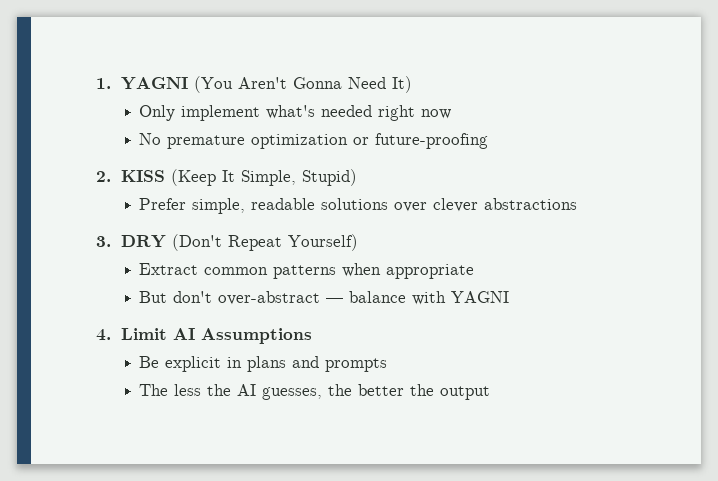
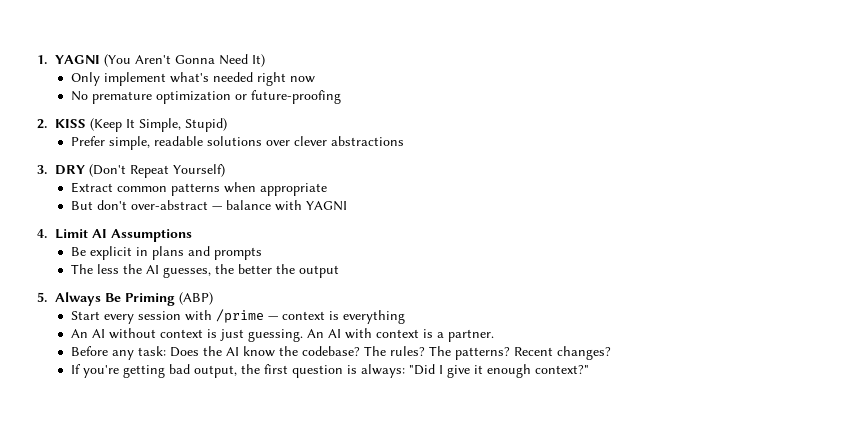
+ 5. Always Be Priming (ABP)
+ Start every session with /prime — context is everything
+ An AI without context is just guessing. An AI with context is a partner.
+ Before any task: Does the AI know the codebase? The rules? The patterns? Recent changes?
+ If you're getting bad output, the first question is always: "Did I give it enough context?"

